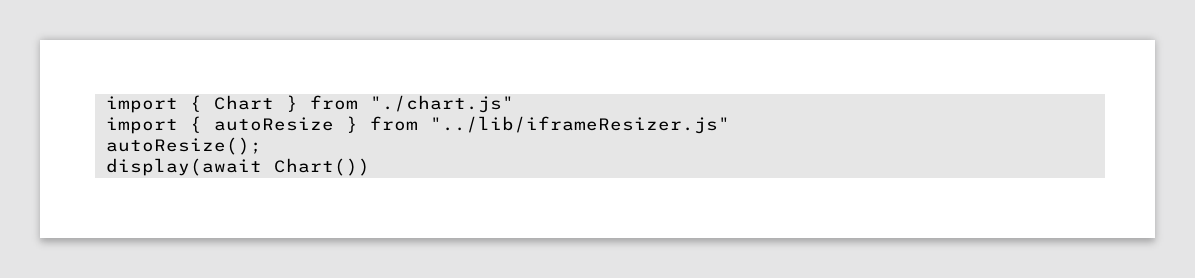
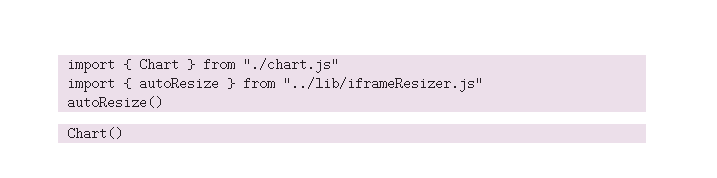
- autoResize();
- display(await Chart())
+ autoResize()
+ Chart()

